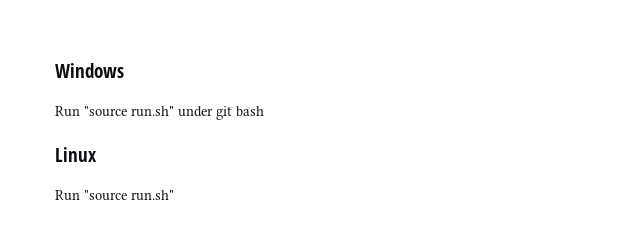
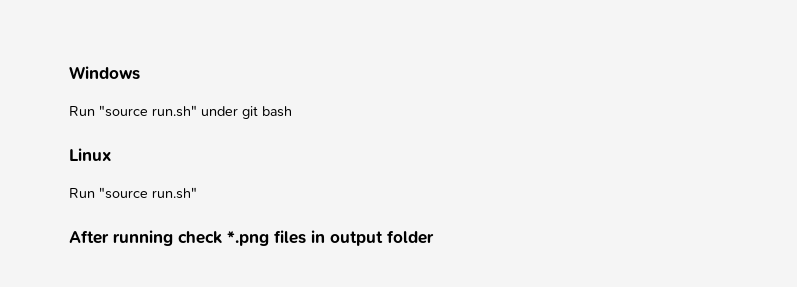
+ After running check *.png files in output folder

